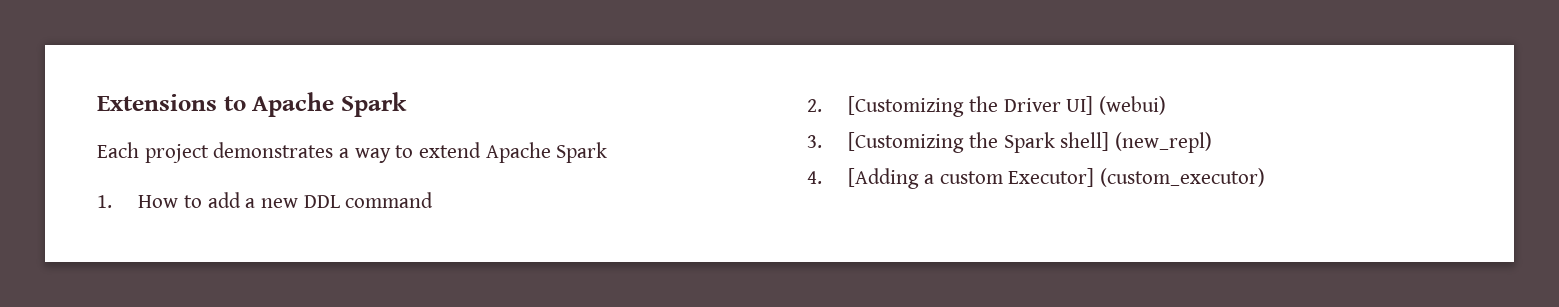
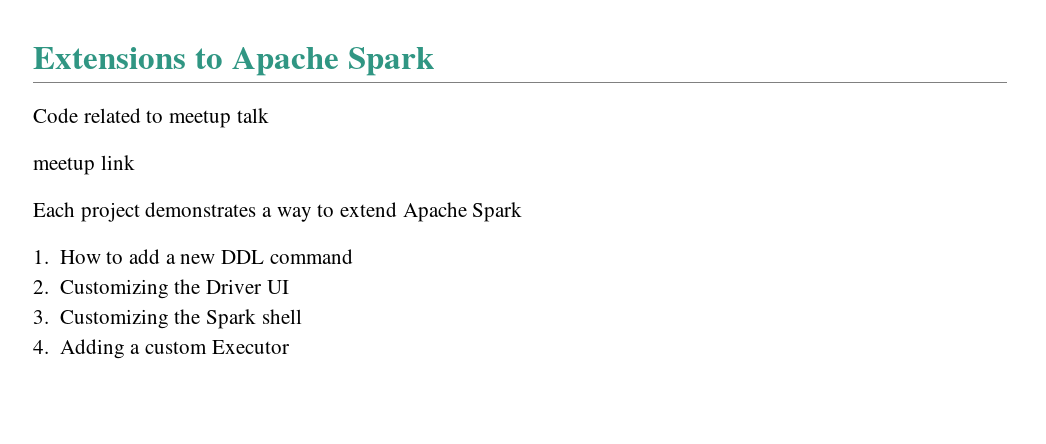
+ Code related to meetup talk
+ meetup link
- 2. [Customizing the Driver UI] (webui)
+ 2. Customizing the Driver UI
- 3. [Customizing the Spark shell] (new_repl)
+ 3. Customizing the Spark shell
- 4. [Adding a custom Executor] (custom_executor)
+ 4. Adding a custom Executor

